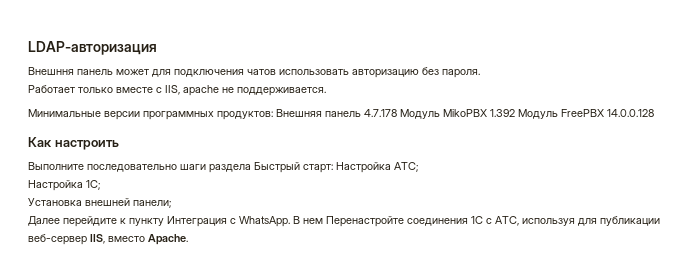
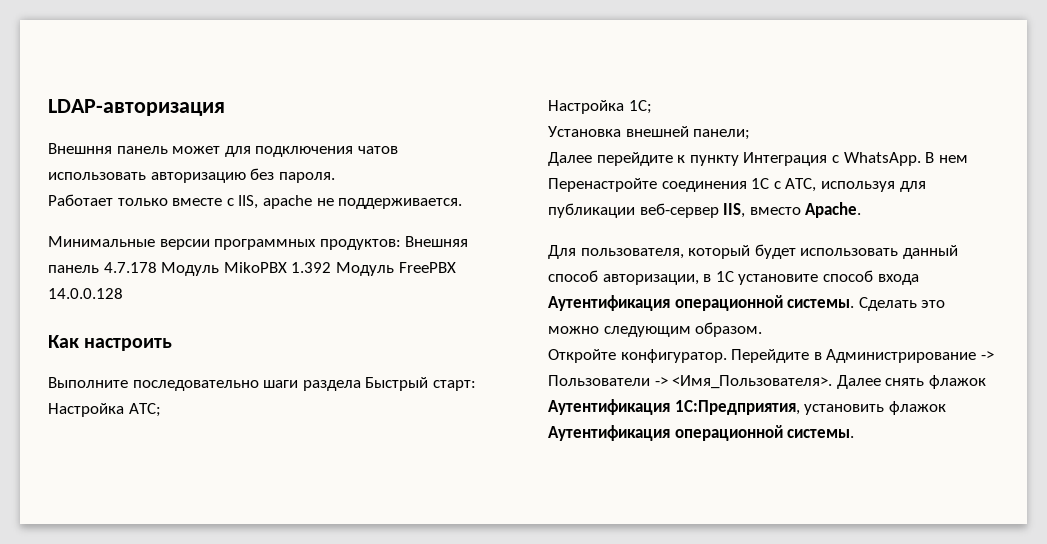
+ Для пользователя, который будет использовать данный способ авторизации, в 1С установите способ входа Аутентификация операционной системы. Сделать это можно следующим образом.
+ Откройте конфигуратор. Перейдите в Администрирование -> Пользователи -> <Имя_Пользователя>. Далее снять флажок Аутентификация 1С:Предприятия, установить флажок Аутентификация операционной системы.

